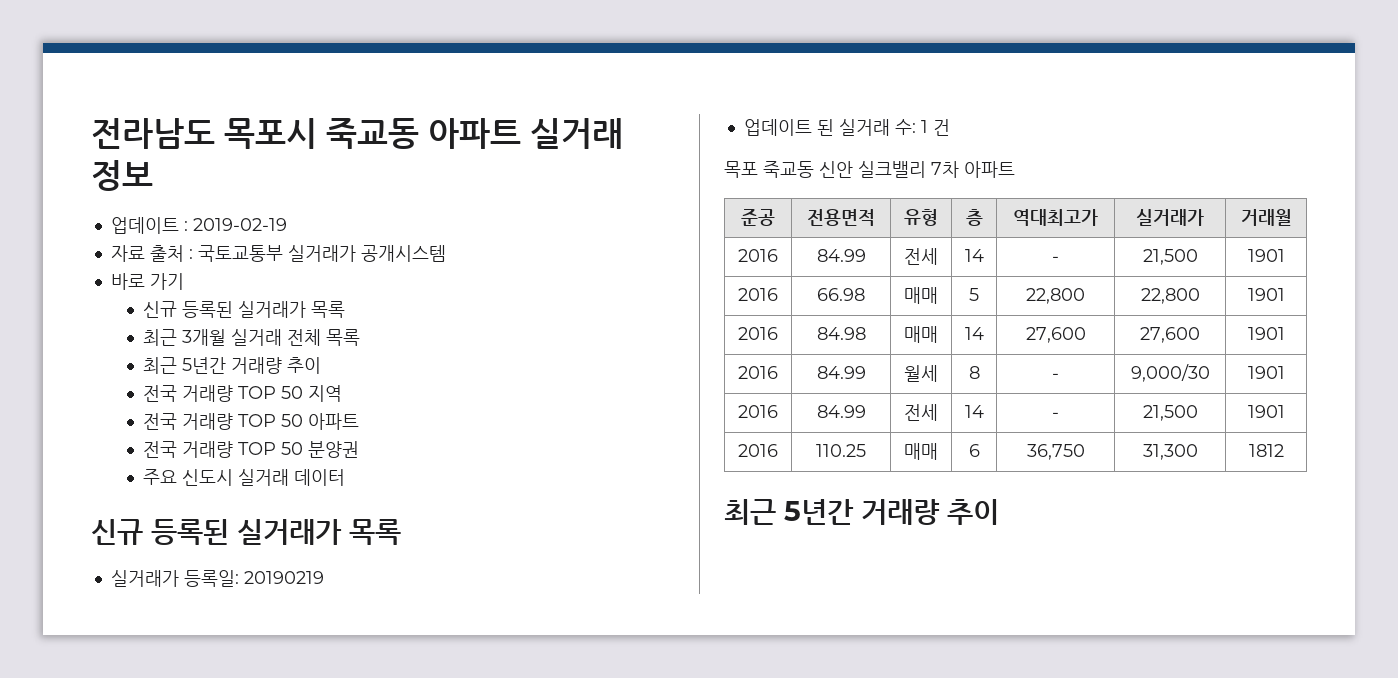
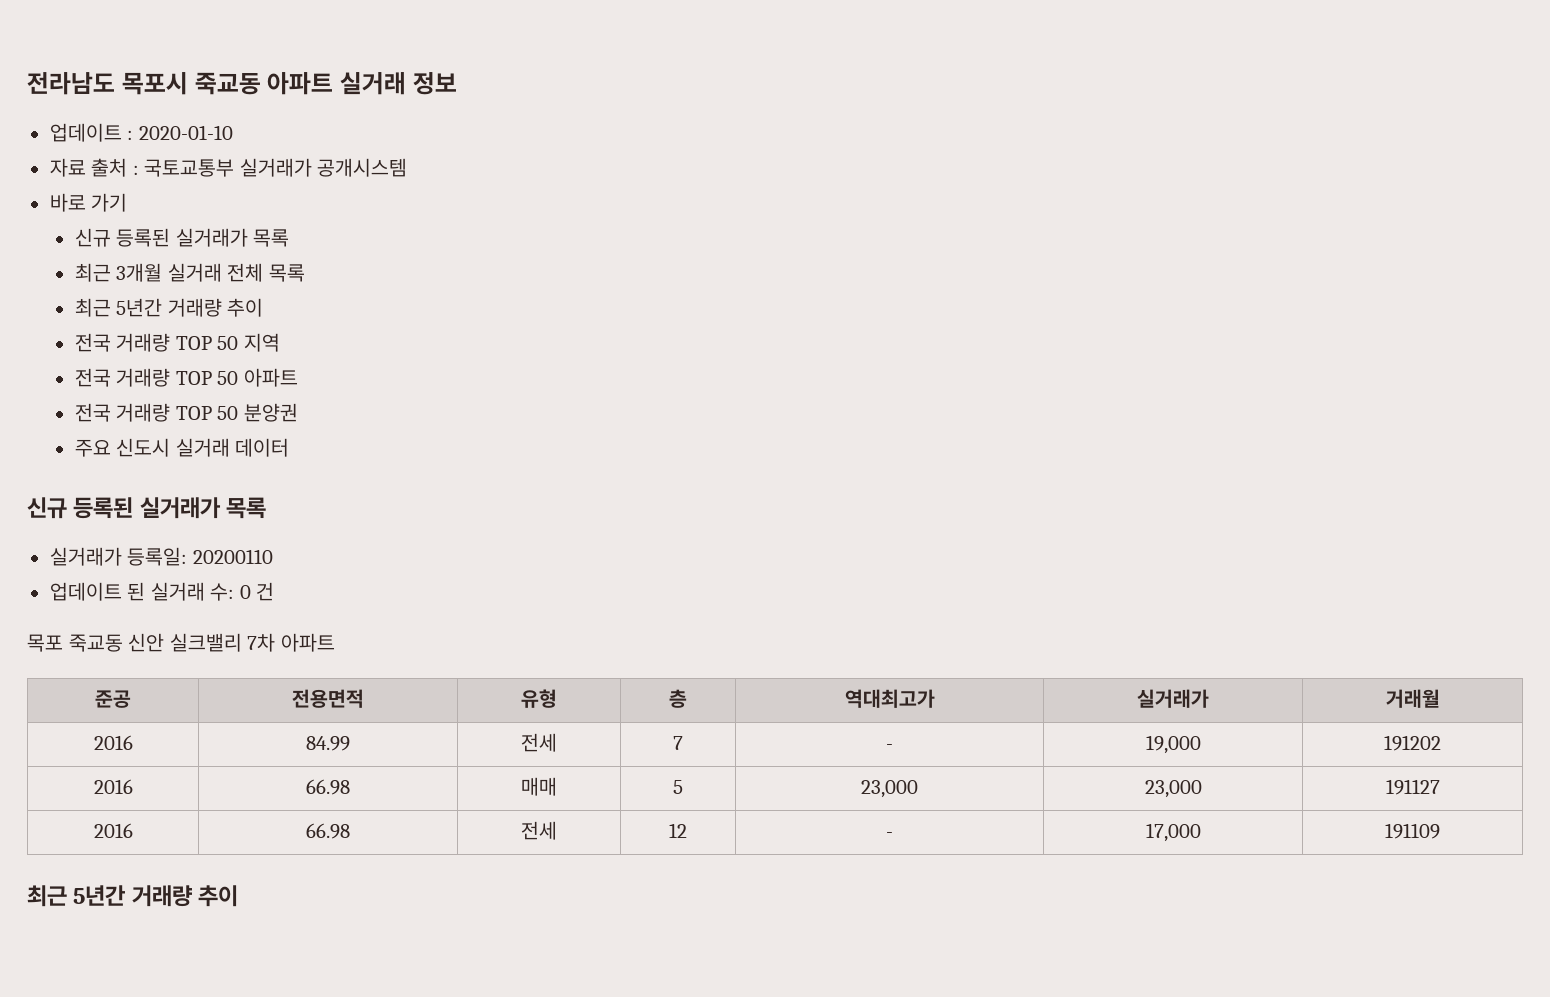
- 업데이트 : 2019-02-19
+ 업데이트 : 2020-01-10
- 실거래가 등록일: 20190219
+ 실거래가 등록일: 20200110
- 업데이트 된 실거래 수: 1 건
+ 업데이트 된 실거래 수: 0 건
  준공 | 전용면적 | 유형 | 층 | 역대최고가 | 실거래가 | 거래월
- 2016 | 84.99 | 전세 | 14 | - | 21,500 | 1901
+ 2016 | 84.99 | 전세 | 7 | - | 19,000 | 191202
- 2016 | 66.98 | 매매 | 5 | 22,800 | 22,800 | 1901
- 2016 | 84.98 | 매매 | 14 | 27,600 | 27,600 | 1901
- 2016 | 84.99 | 월세 | 8 | - | 9,000/30 | 1901
- 2016 | 84.99 | 전세 | 14 | - | 21,500 | 1901
- 2016 | 110.25 | 매매 | 6 | 36,750 | 31,300 | 1812
+ 2016 | 66.98 | 매매 | 5 | 23,000 | 23,000 | 191127
+ 2016 | 66.98 | 전세 | 12 | - | 17,000 | 191109

